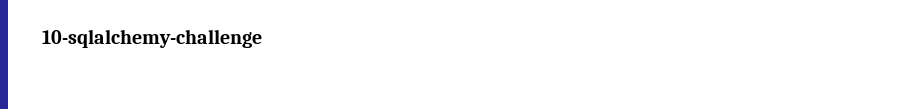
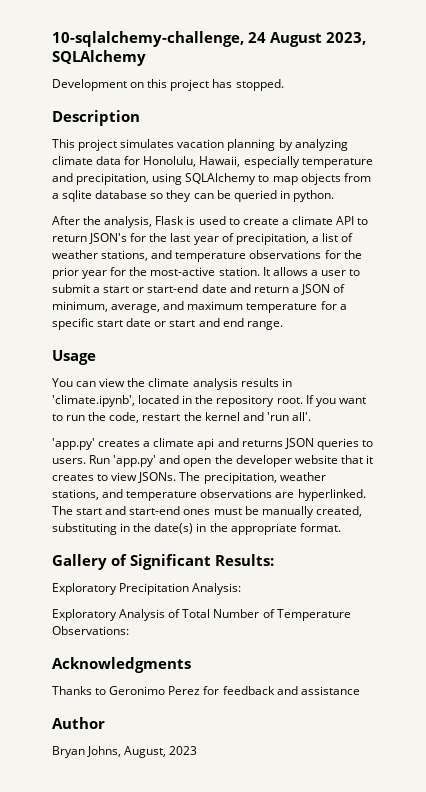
- 10-sqlalchemy-challenge
+ 10-sqlalchemy-challenge, 24 August 2023, SQLAlchemy
+ Development on this project has stopped.
+ Description
+ This project simulates vacation planning by analyzing climate data for Honolulu, Hawaii, especially temperature and precipitation, using SQLAlchemy to map objects from a sqlite database so they can be queried in python.
+ After the analysis, Flask is used to create a climate API to return JSON's for the last year of precipitation, a list of weather stations, and temperature observations for the prior year for the most-active station. It allows a user to submit a start or start-end date and return a JSON of minimum, average, and maximum temperature for a specific start date or start and end range.
+ Usage
+ You can view the climate analysis results in 'climate.ipynb', located in the repository root. If you want to run the code, restart the kernel and 'run all'.
+ 'app.py' creates a climate api and returns JSON queries to users. Run 'app.py' and open the developer website that it creates to view JSONs. The precipitation, weather stations, and temperature observations are hyperlinked. The start and start-end ones must be manually created, substituting in the date(s) in the appropriate format.
+ Gallery of Significant Results:
+ Exploratory Precipitation Analysis:
+ Exploratory Analysis of Total Number of Temperature Observations:
+ Acknowledgments
+ Thanks to Geronimo Perez for feedback and assistance
+ Author
+ Bryan Johns, August, 2023

